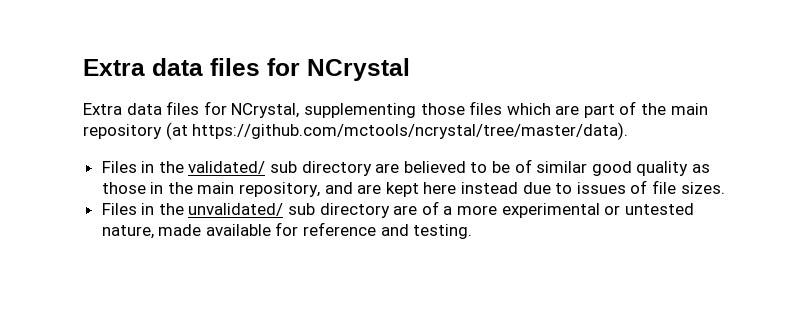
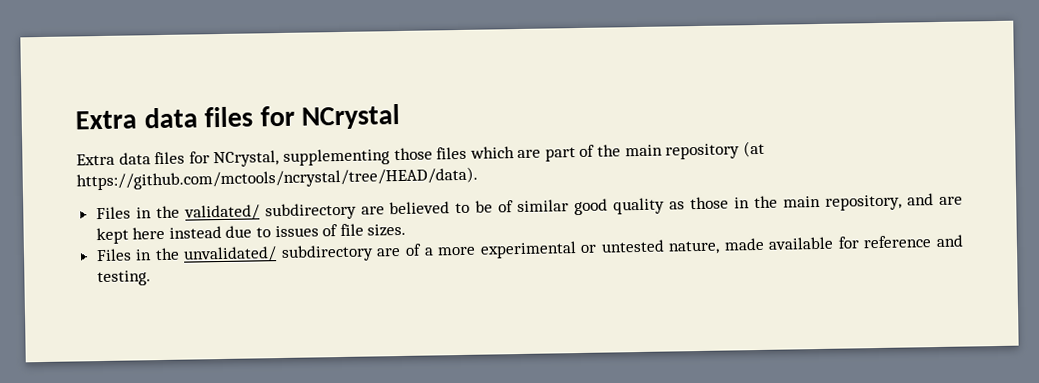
- Extra data files for NCrystal, supplementing those files which are part of the main repository (at https://github.com/mctools/ncrystal/tree/master/data).
+ Extra data files for NCrystal, supplementing those files which are part of the main repository (at https://github.com/mctools/ncrystal/tree/HEAD/data).
- Files in the validated/ sub directory are believed to be of similar good quality as those in the main repository, and are kept here instead due to issues of file sizes.
+ Files in the validated/ subdirectory are believed to be of similar good quality as those in the main repository, and are kept here instead due to issues of file sizes.
- Files in the unvalidated/ sub directory are of a more experimental or untested nature, made available for reference and testing.
+ Files in the unvalidated/ subdirectory are of a more experimental or untested nature, made available for reference and testing.

